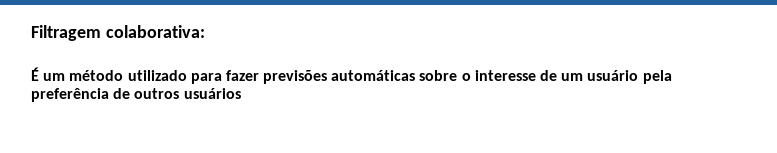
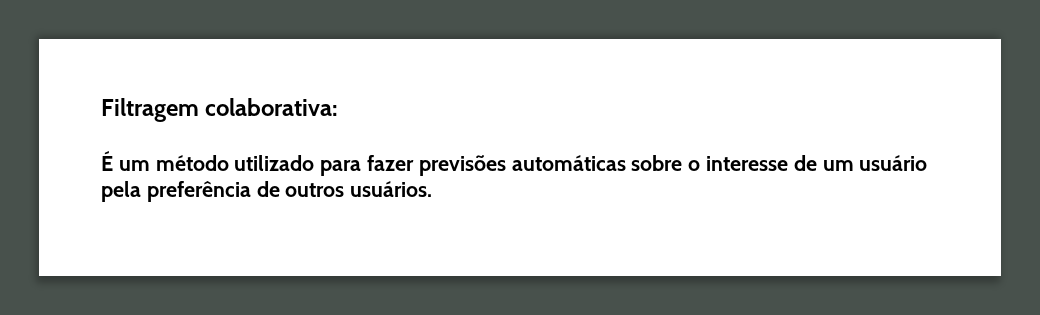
- É um método utilizado para fazer previsões automáticas sobre o interesse de um usuário pela preferência de outros usuários
+ É um método utilizado para fazer previsões automáticas sobre o interesse de um usuário pela preferência de outros usuários.

